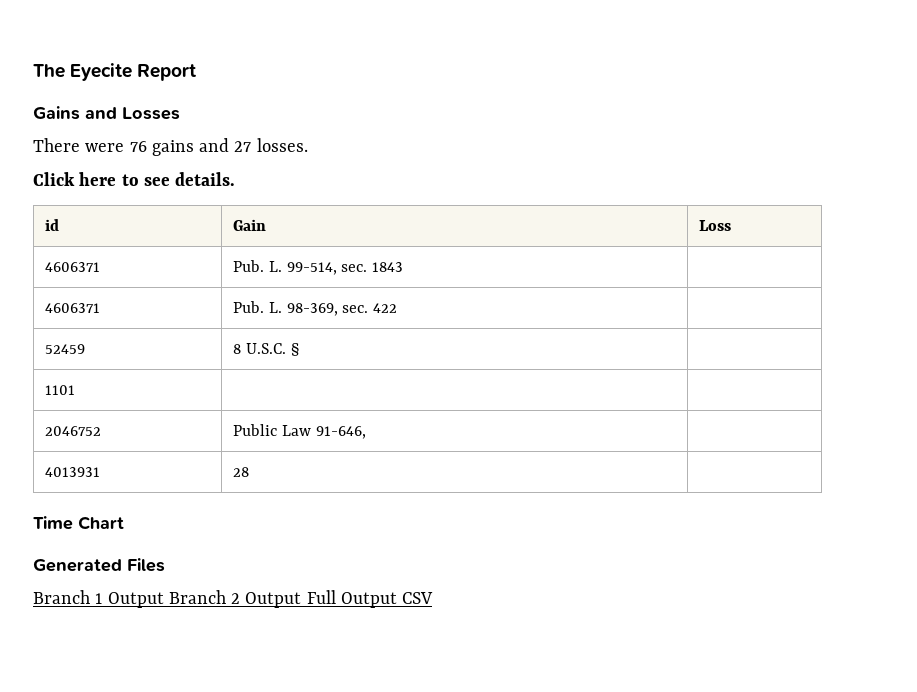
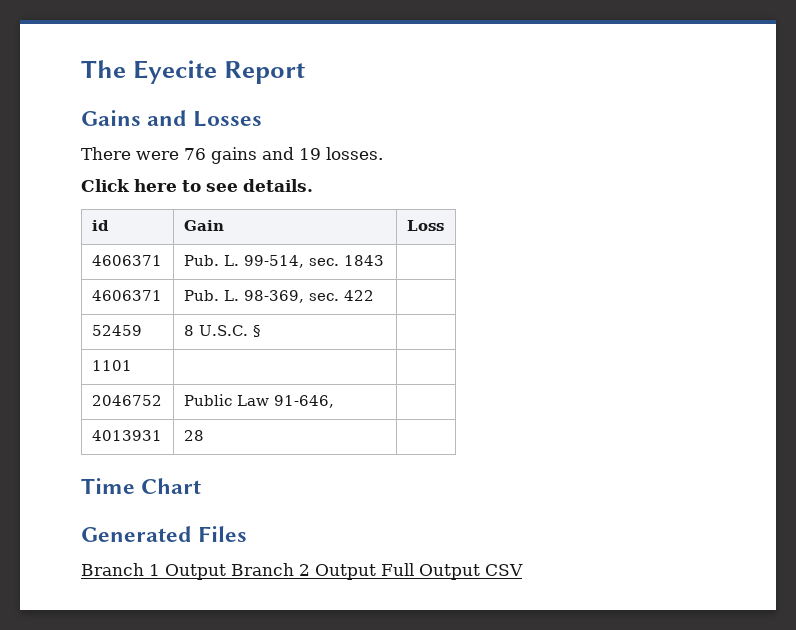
- There were 76 gains and 27 losses.
+ There were 76 gains and 19 losses.

